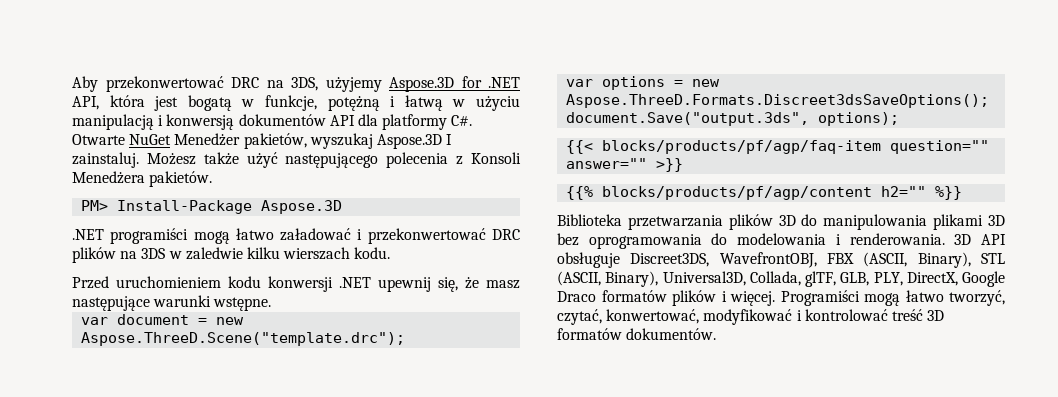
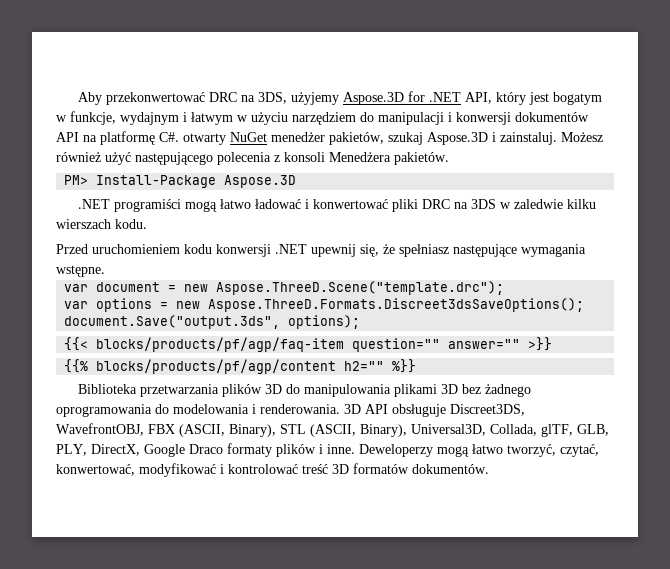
- Aby przekonwertować DRC na 3DS, użyjemy Aspose.3D for .NET API, która jest bogatą w funkcje, potężną i łatwą w użyciu manipulacją i konwersją dokumentów API dla platformy C#. Otwarte NuGet Menedżer pakietów, wyszukaj Aspose.3D I zainstaluj.
+ Aby przekonwertować DRC na 3DS, użyjemy Aspose.3D for .NET API, który jest bogatym w funkcje, wydajnym i łatwym w użyciu narzędziem do manipulacji i konwersji dokumentów API na platformę C#. otwarty NuGet menedżer pakietów, szukaj Aspose.3D i zainstaluj.
- Możesz także użyć następującego polecenia z Konsoli Menedżera pakietów.
+ Możesz również użyć następującego polecenia z konsoli Menedżera pakietów.
- .NET programiści mogą łatwo załadować i przekonwertować DRC plików na 3DS w zaledwie kilku wierszach kodu.
+ .NET programiści mogą łatwo ładować i konwertować pliki DRC na 3DS w zaledwie kilku wierszach kodu.
- Przed uruchomieniem kodu konwersji .NET upewnij się, że masz następujące warunki wstępne.
+ Przed uruchomieniem kodu konwersji .NET upewnij się, że spełniasz następujące wymagania wstępne.
- Biblioteka przetwarzania plików 3D do manipulowania plikami 3D bez oprogramowania do modelowania i renderowania.
+ Biblioteka przetwarzania plików 3D do manipulowania plikami 3D bez żadnego oprogramowania do modelowania i renderowania.
- 3D API obsługuje Discreet3DS, WavefrontOBJ, FBX (ASCII, Binary), STL (ASCII, Binary), Universal3D, Collada, glTF, GLB, PLY, DirectX, Google Draco formatów plików i więcej. Programiści mogą łatwo tworzyć, czytać, konwertować, modyfikować i kontrolować treść 3D formatów dokumentów.
+ 3D API obsługuje Discreet3DS, WavefrontOBJ, FBX (ASCII, Binary), STL (ASCII, Binary), Universal3D, Collada, glTF, GLB, PLY, DirectX, Google Draco formaty plików i inne. Deweloperzy mogą łatwo tworzyć, czytać, konwertować, modyfikować i kontrolować treść 3D formatów dokumentów.

